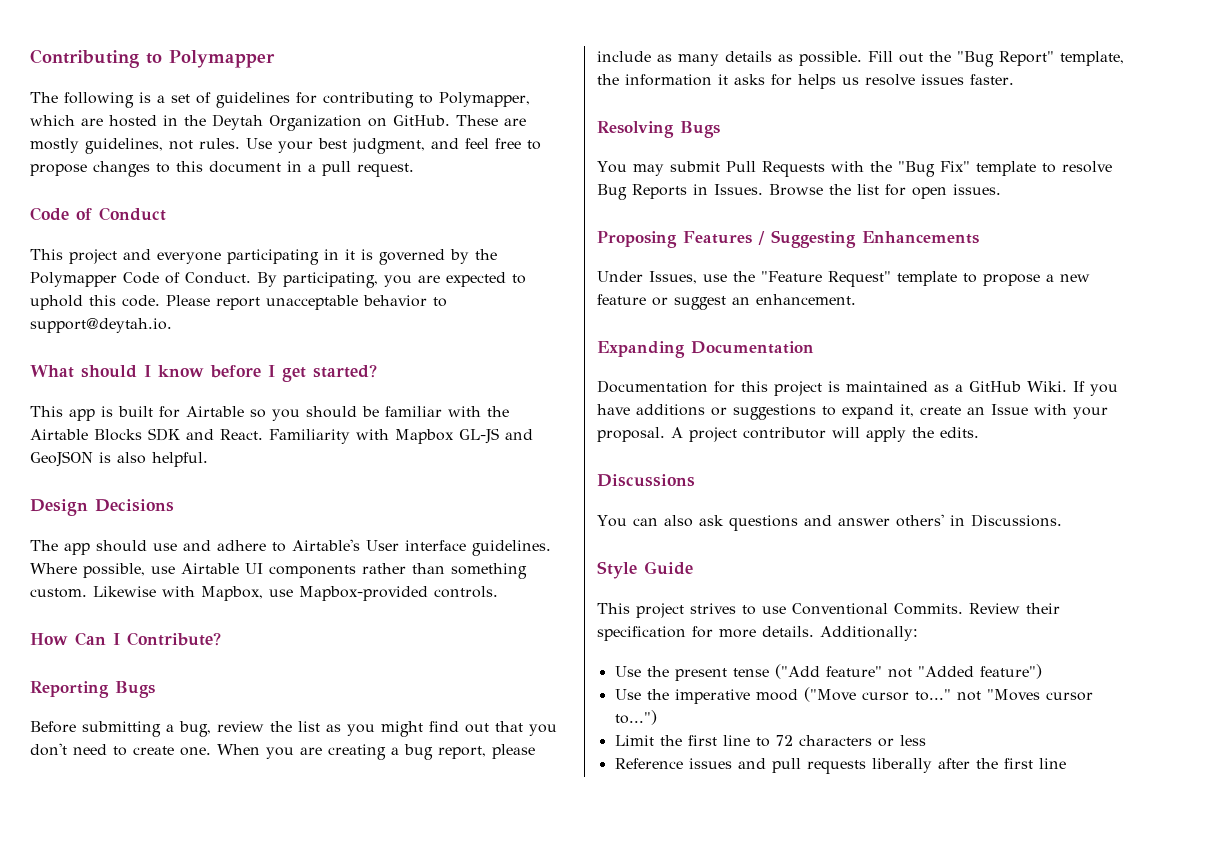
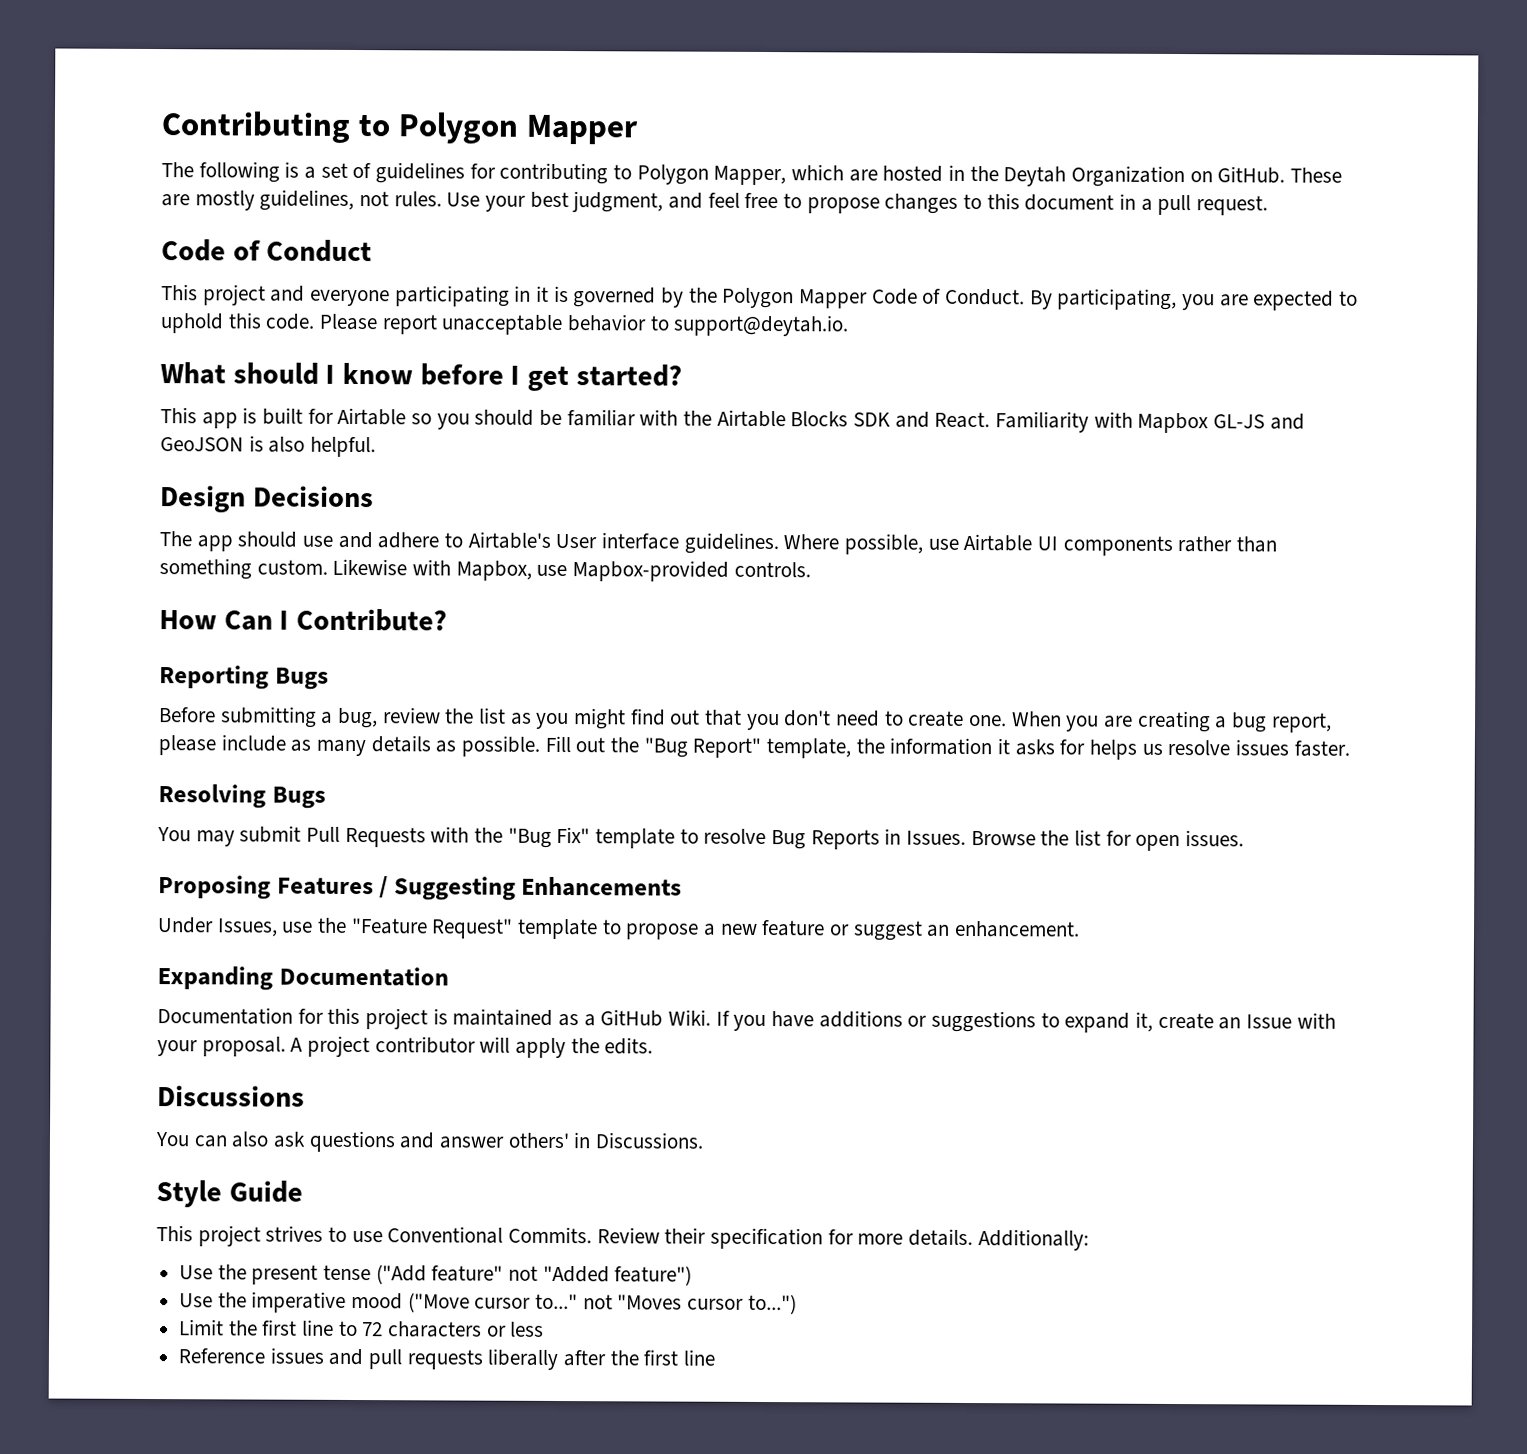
- Contributing to Polymapper
+ Contributing to Polygon Mapper
- The following is a set of guidelines for contributing to Polymapper, which are hosted in the Deytah Organization on GitHub.
+ The following is a set of guidelines for contributing to Polygon Mapper, which are hosted in the Deytah Organization on GitHub.
- This project and everyone participating in it is governed by the Polymapper Code of Conduct.
+ This project and everyone participating in it is governed by the Polygon Mapper Code of Conduct.

